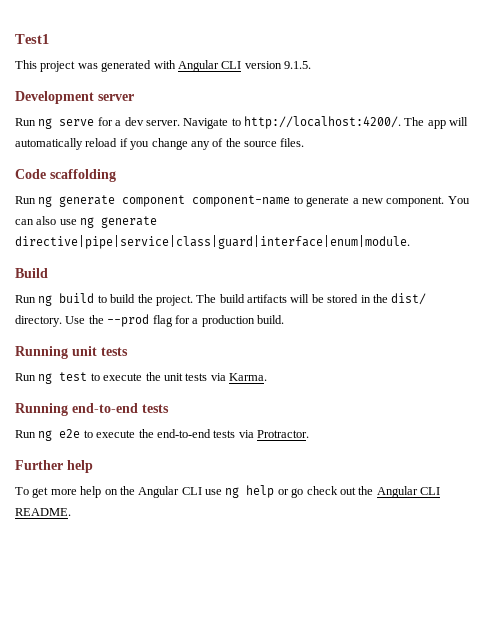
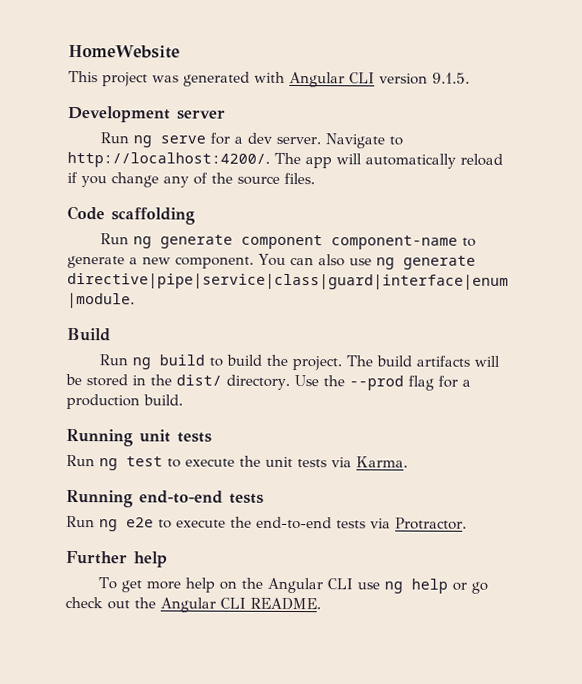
- Test1
+ HomeWebsite

